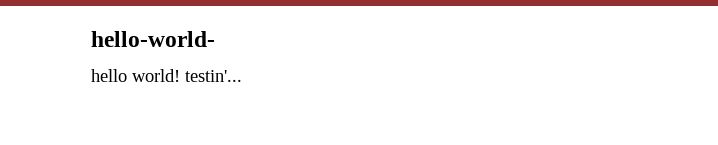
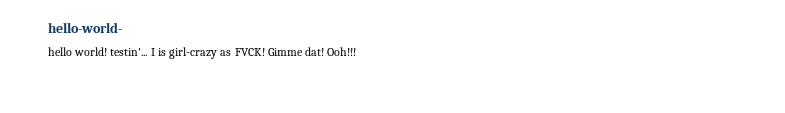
+ I is girl-crazy as FVCK! Gimme dat! Ooh!!!

